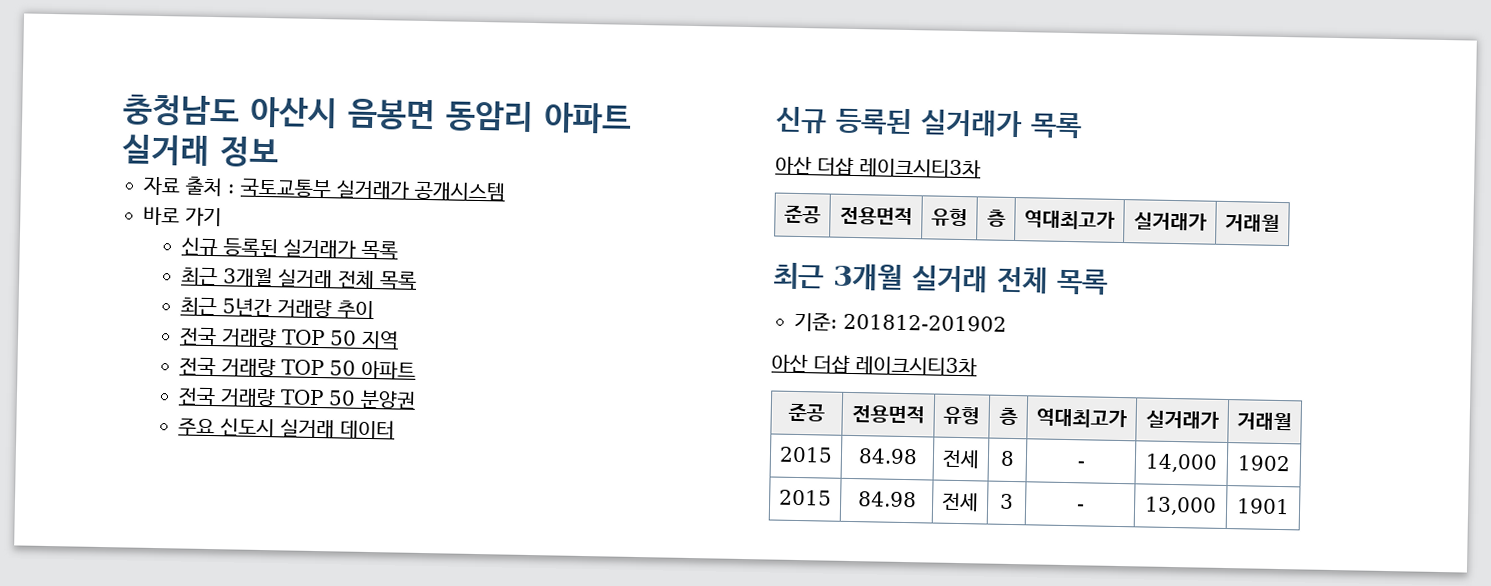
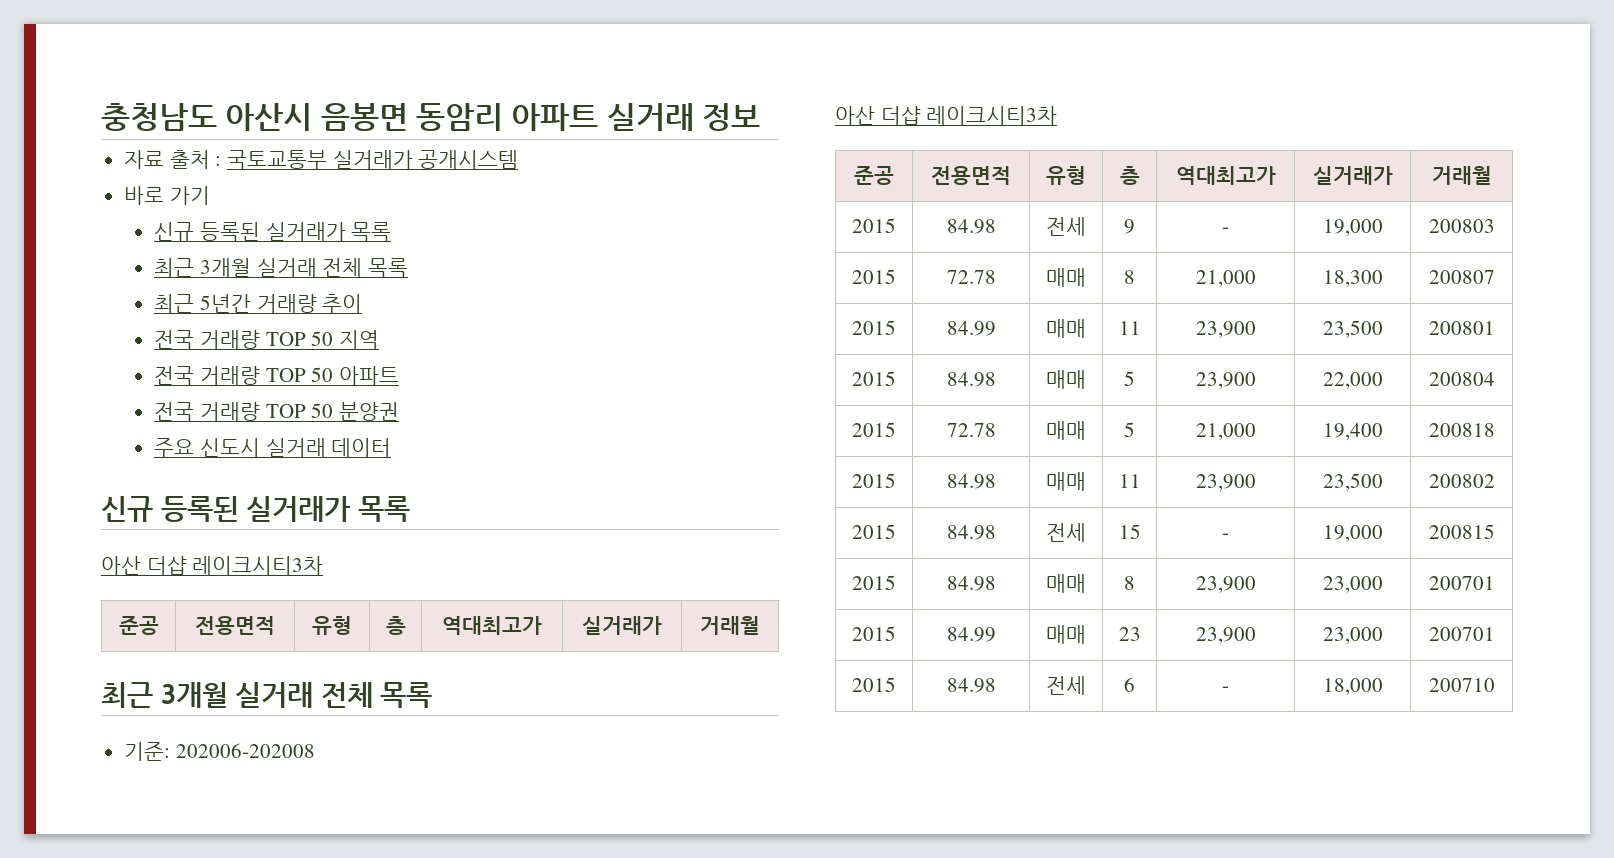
- 기준: 201812-201902
+ 기준: 202006-202008
- 2015 | 84.98 | 전세 | 8 | - | 14,000 | 1902
- 2015 | 84.98 | 전세 | 3 | - | 13,000 | 1901
+ 2015 | 84.98 | 전세 | 9 | - | 19,000 | 200803
+ 2015 | 72.78 | 매매 | 8 | 21,000 | 18,300 | 200807
+ 2015 | 84.99 | 매매 | 11 | 23,900 | 23,500 | 200801
+ 2015 | 84.98 | 매매 | 5 | 23,900 | 22,000 | 200804
+ 2015 | 72.78 | 매매 | 5 | 21,000 | 19,400 | 200818
+ 2015 | 84.98 | 매매 | 11 | 23,900 | 23,500 | 200802
+ 2015 | 84.98 | 전세 | 15 | - | 19,000 | 200815
+ 2015 | 84.98 | 매매 | 8 | 23,900 | 23,000 | 200701
+ 2015 | 84.99 | 매매 | 23 | 23,900 | 23,000 | 200701
+ 2015 | 84.98 | 전세 | 6 | - | 18,000 | 200710

